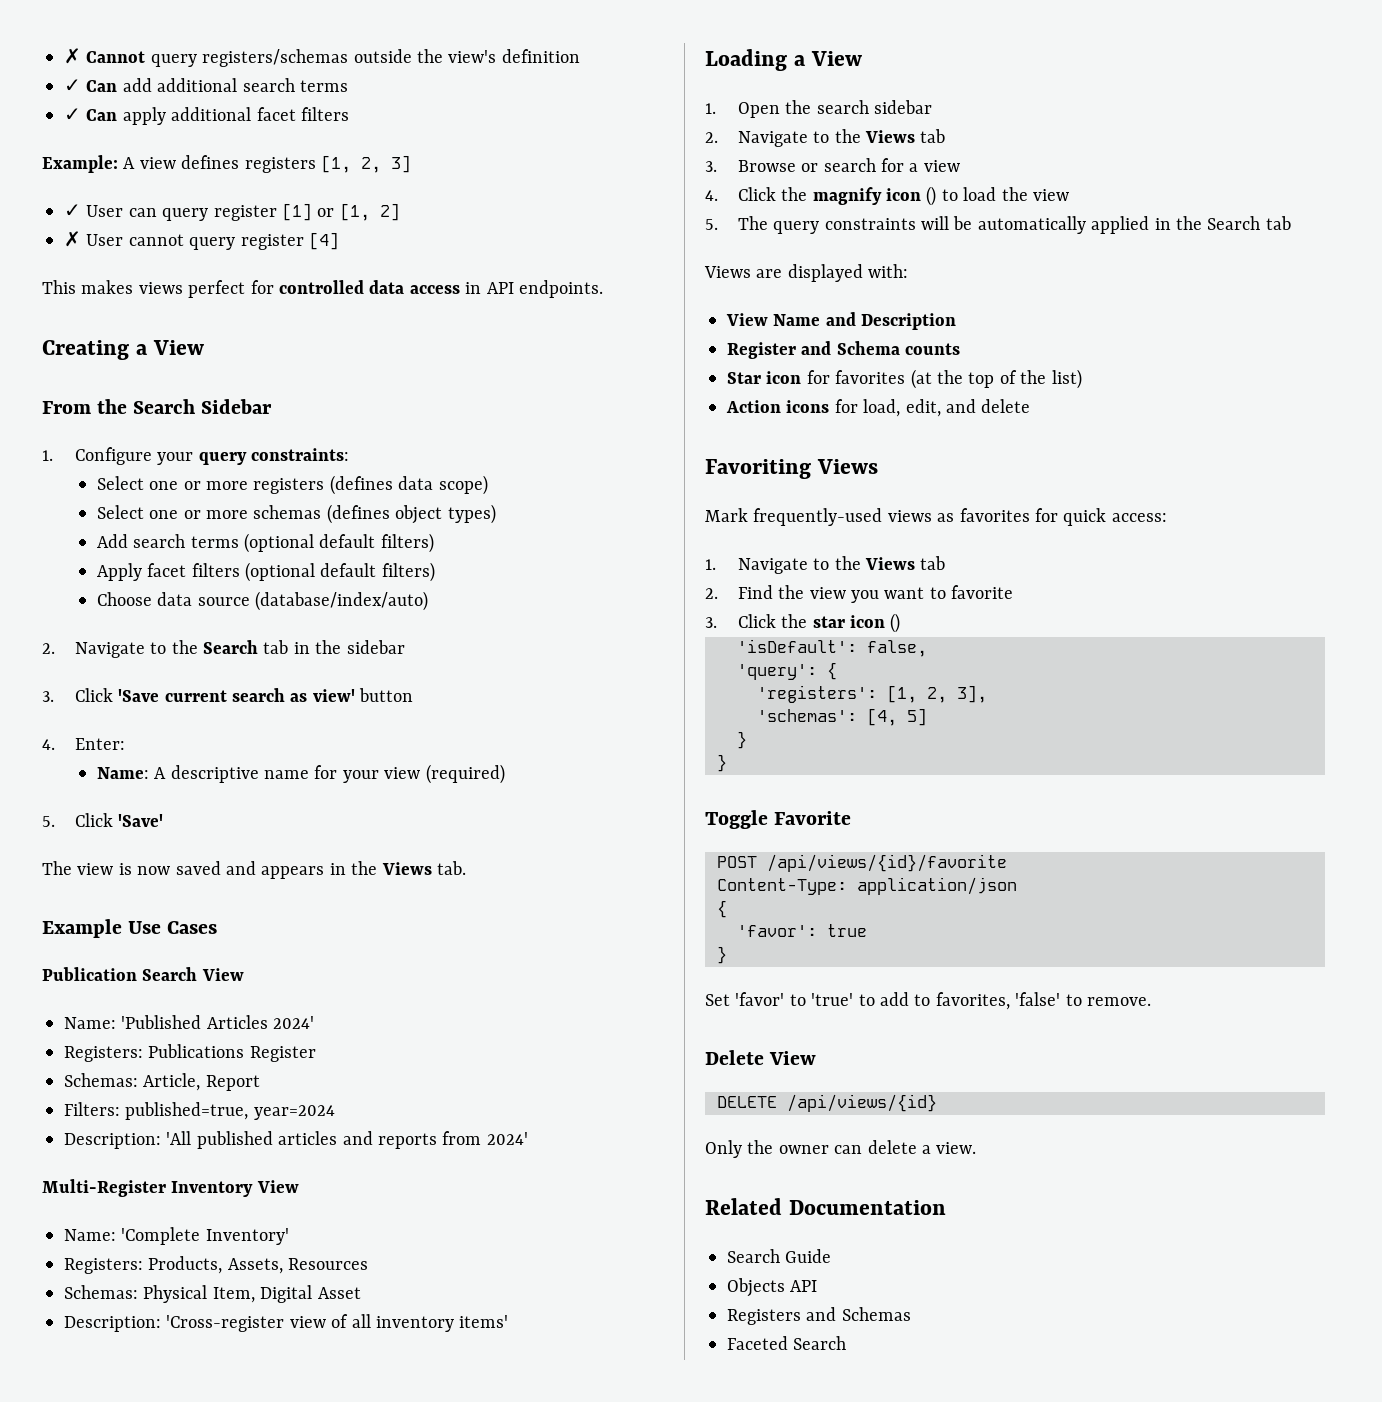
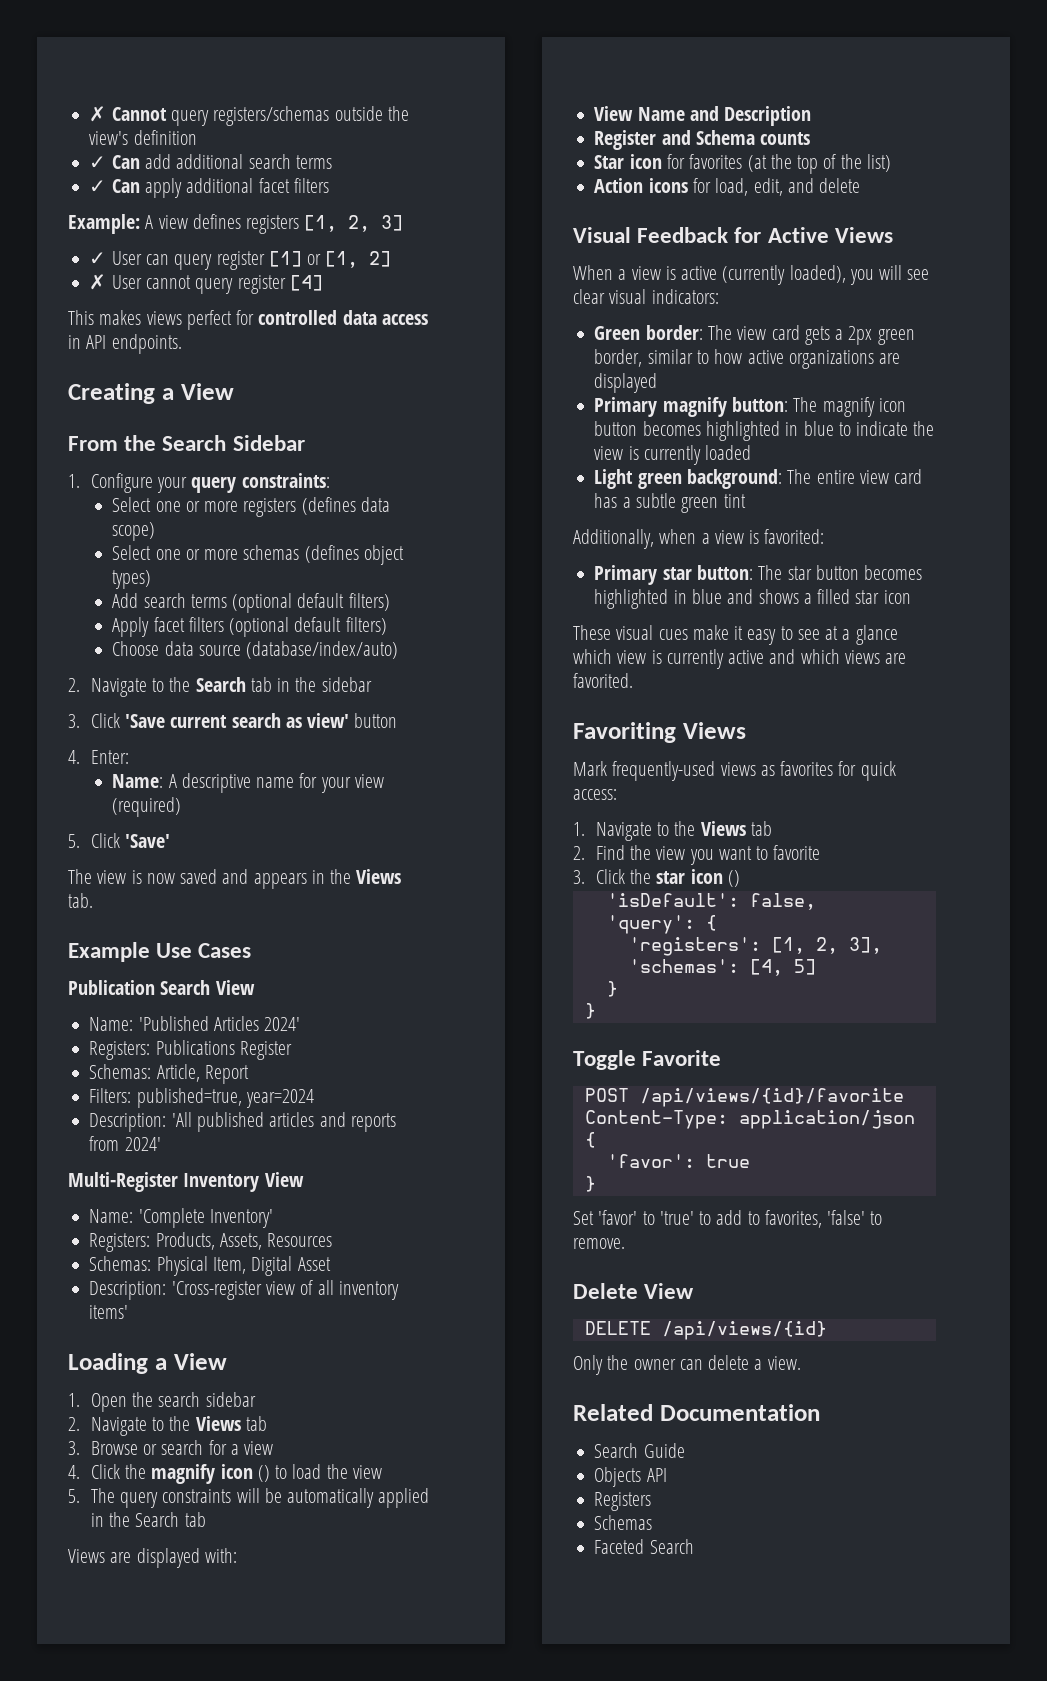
+ Visual Feedback for Active Views
+ When a view is active (currently loaded), you will see clear visual indicators:
+ Green border: The view card gets a 2px green border, similar to how active organizations are displayed
+ Primary magnify button: The magnify icon button becomes highlighted in blue to indicate the view is currently loaded
+ Light green background: The entire view card has a subtle green tint
+ Additionally, when a view is favorited:
+ Primary star button: The star button becomes highlighted in blue and shows a filled star icon
+ These visual cues make it easy to see at a glance which view is currently active and which views are favorited.
- Registers and Schemas
+ Registers
+ Schemas

